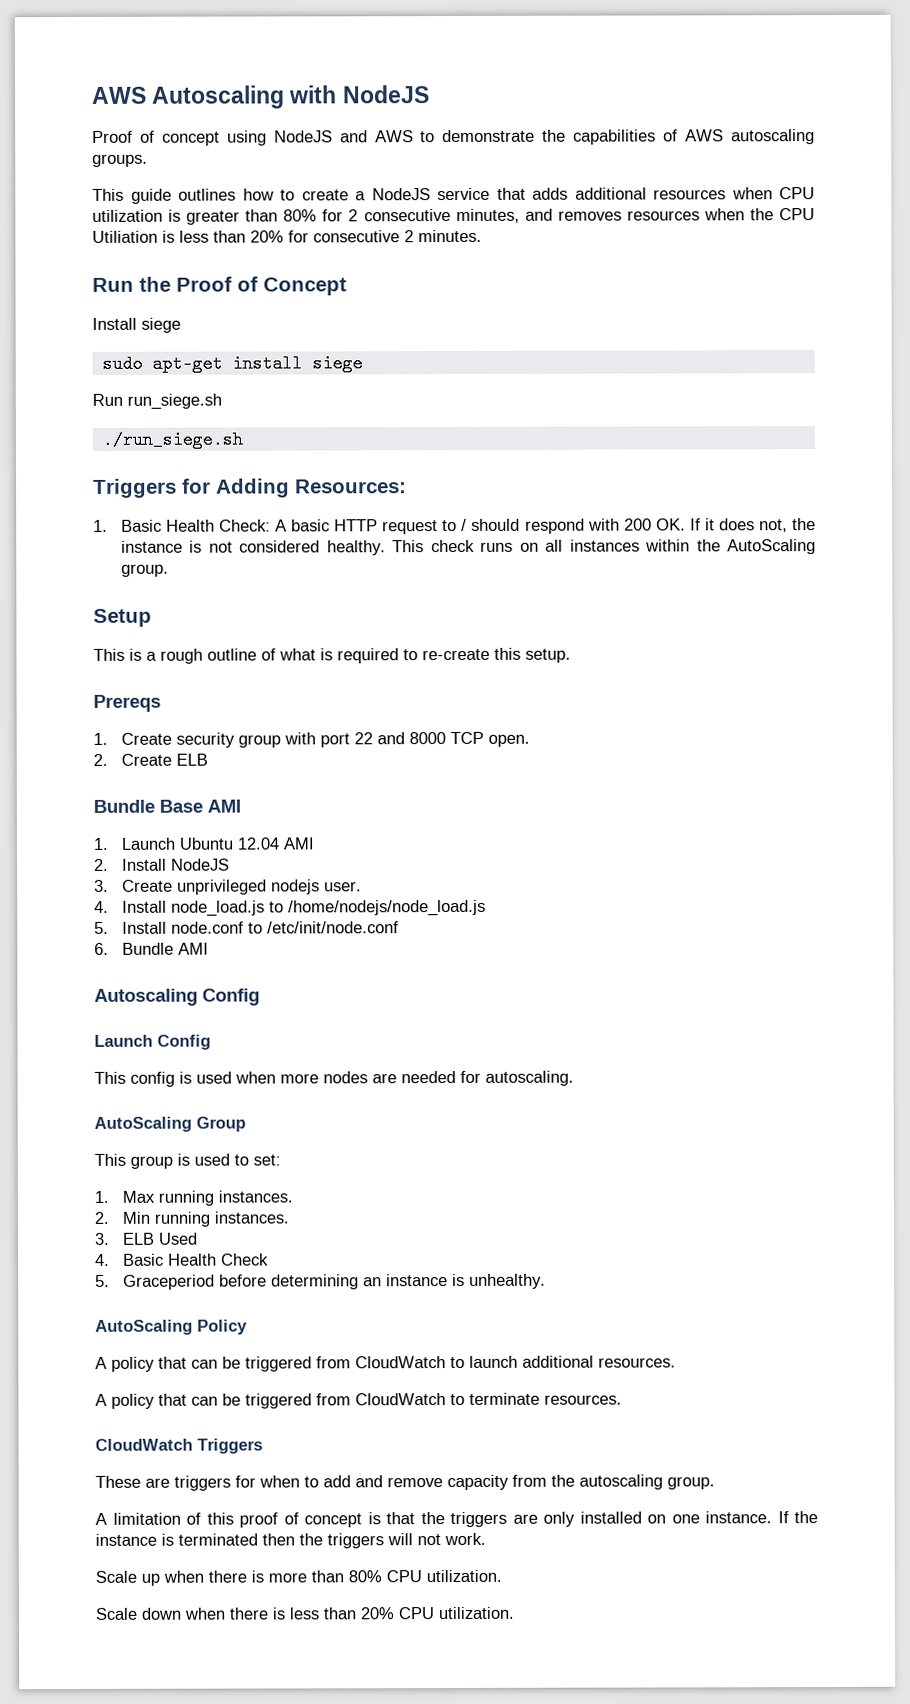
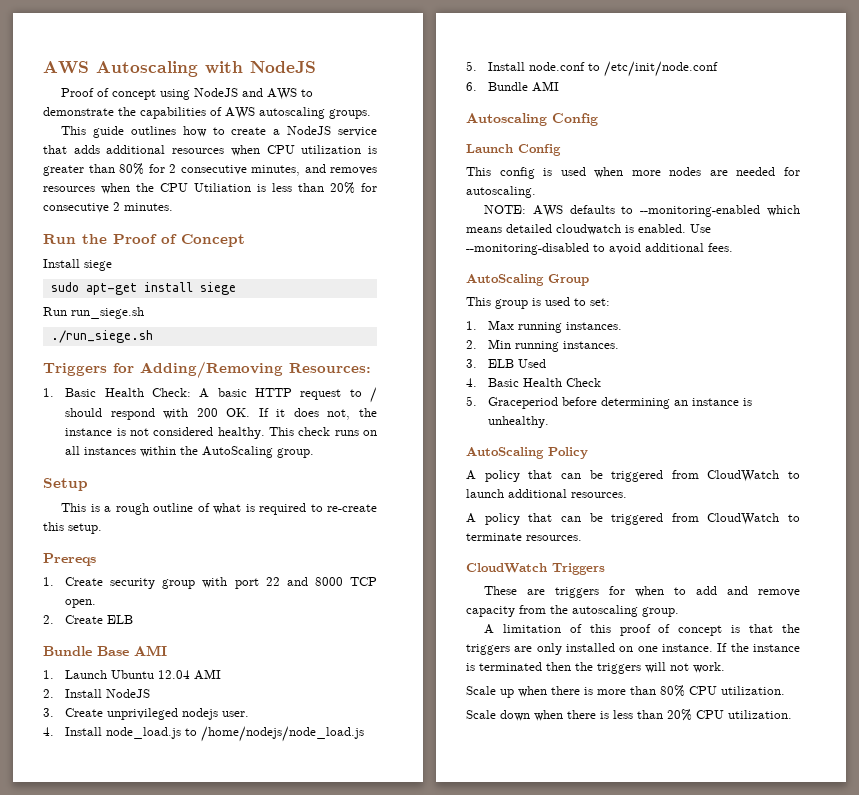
- Triggers for Adding Resources:
+ Triggers for Adding/Removing Resources:
+ NOTE: AWS defaults to --monitoring-enabled which means detailed cloudwatch is enabled. Use --monitoring-disabled to avoid additional fees.

